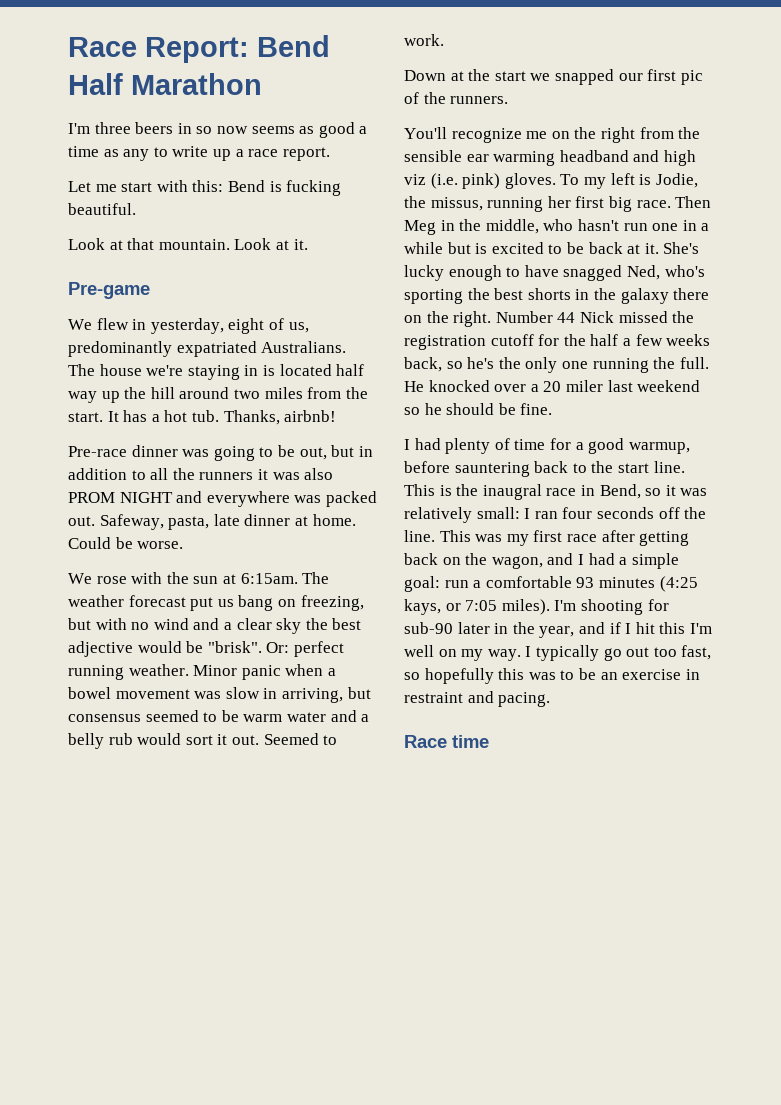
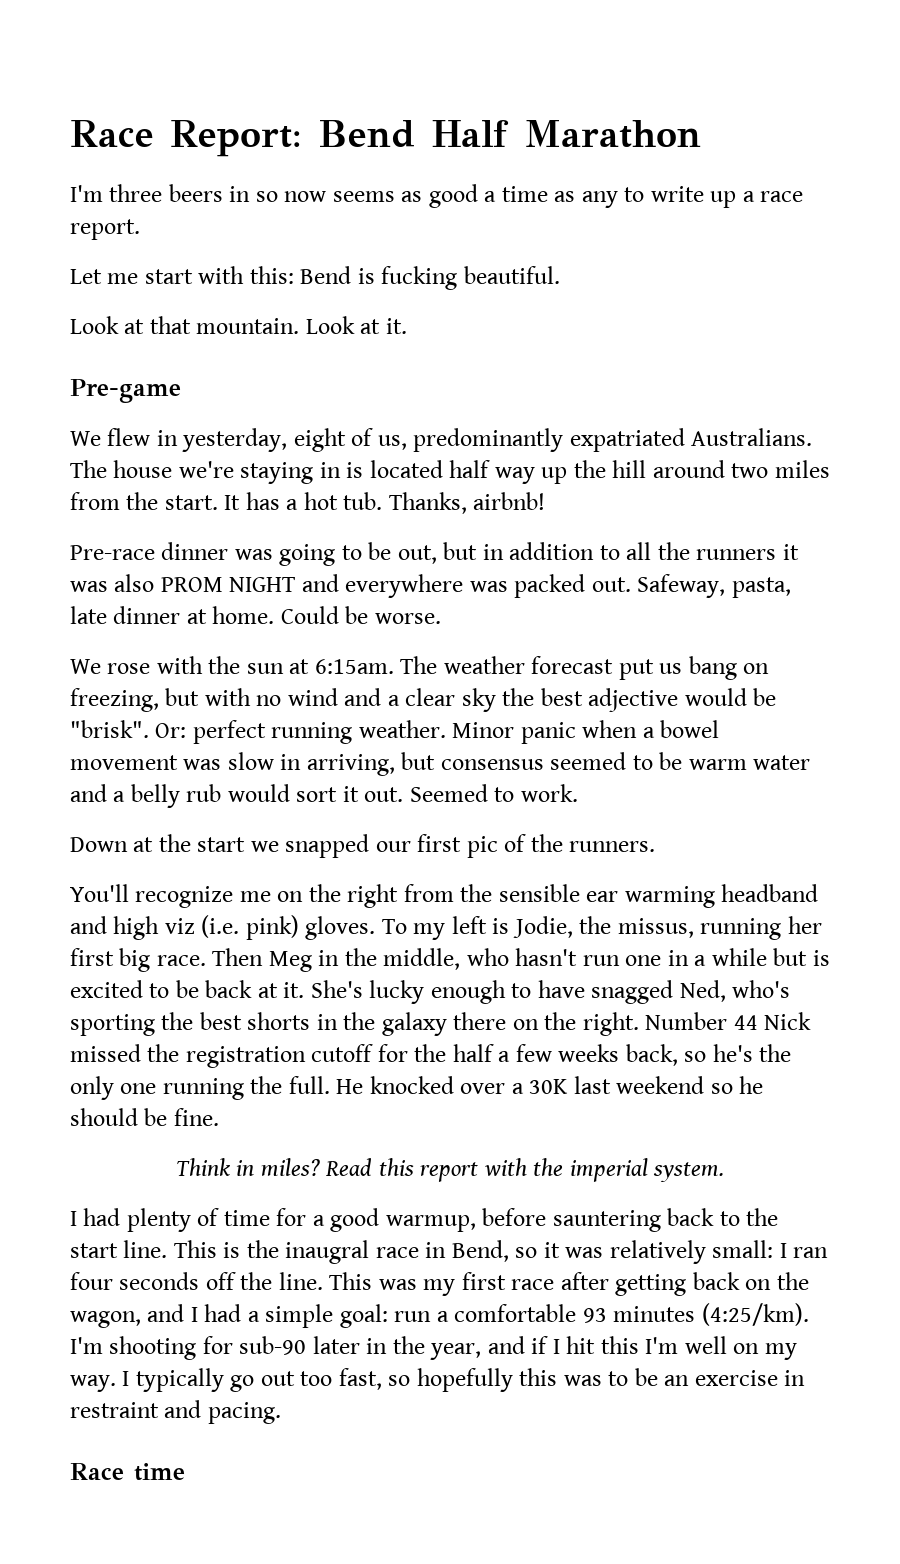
- He knocked over a 20 miler last weekend so he should be fine.
+ He knocked over a 30K last weekend so he should be fine.
+ Think in miles? Read this report with the imperial system.
- This was my first race after getting back on the wagon, and I had a simple goal: run a comfortable 93 minutes (4:25 kays, or 7:05 miles).
+ This was my first race after getting back on the wagon, and I had a simple goal: run a comfortable 93 minutes (4:25/km).

